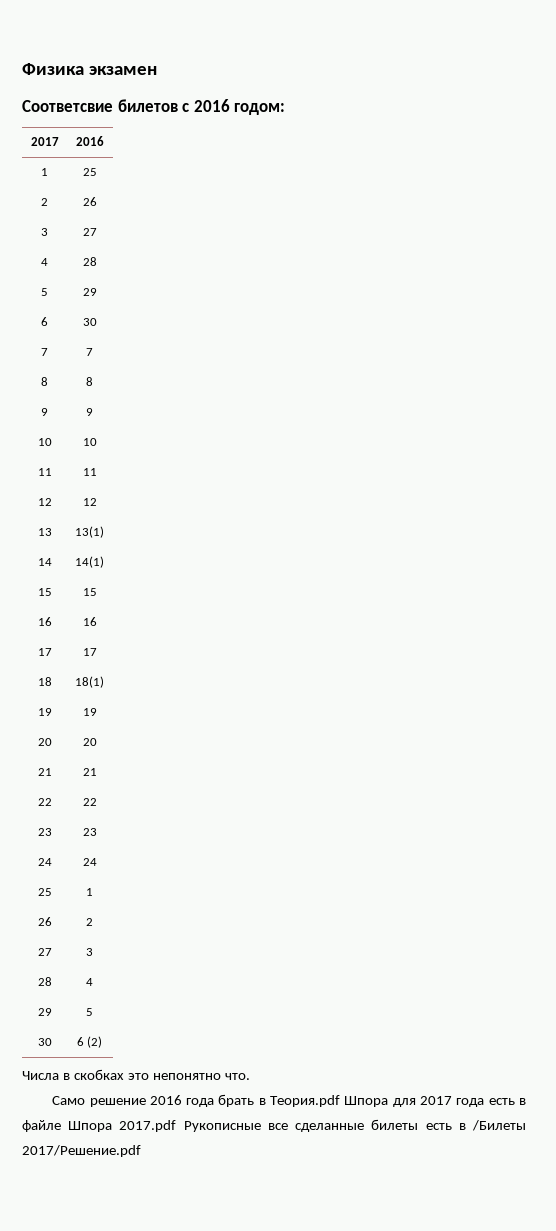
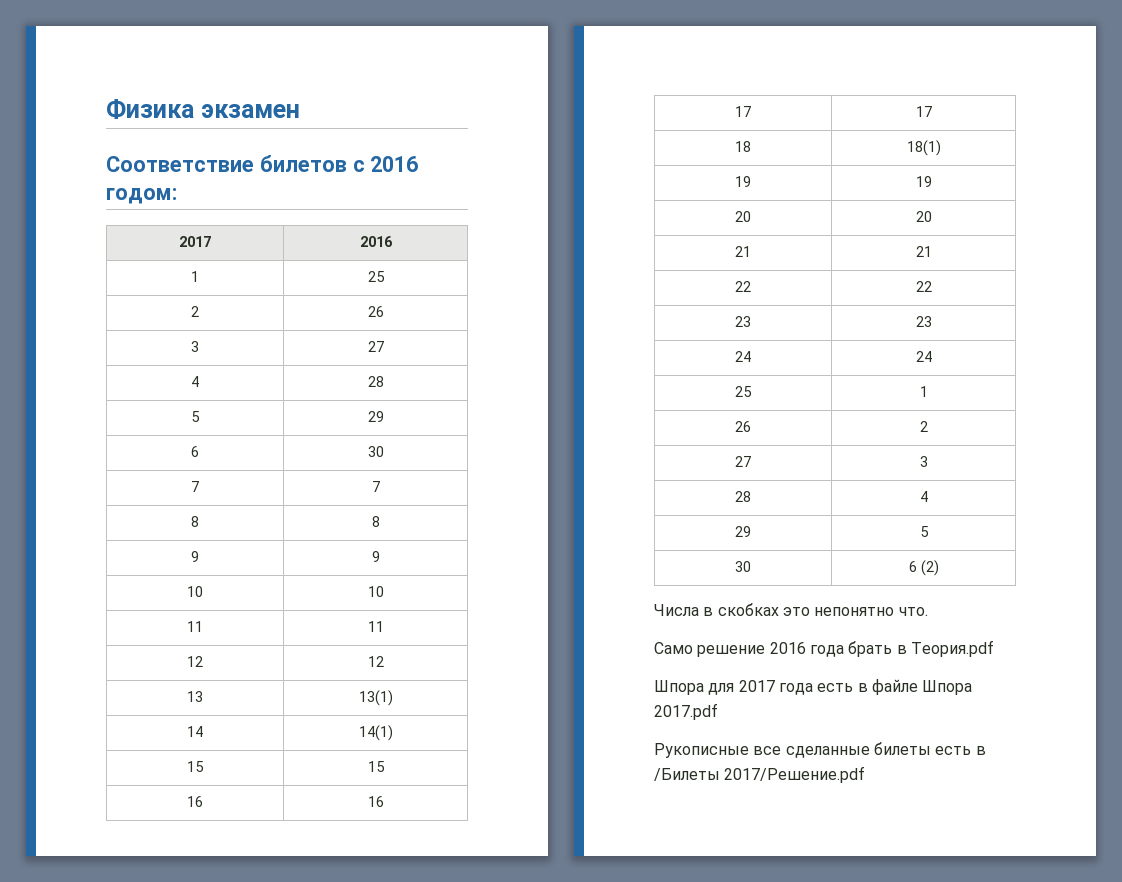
- Соответсвие билетов с 2016 годом:
+ Соответствие билетов с 2016 годом:
- Само решение 2016 года брать в Теория.pdf Шпора для 2017 года есть в файле Шпора 2017.pdf Рукописные все сделанные билеты есть в /Билеты 2017/Решение.pdf
+ Само решение 2016 года брать в Теория.pdf
+ Шпора для 2017 года есть в файле Шпора 2017.pdf
+ Рукописные все сделанные билеты есть в /Билеты 2017/Решение.pdf

